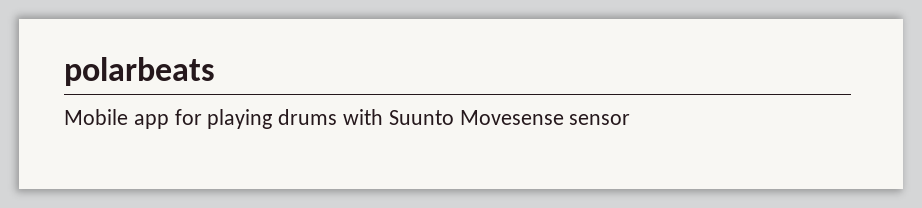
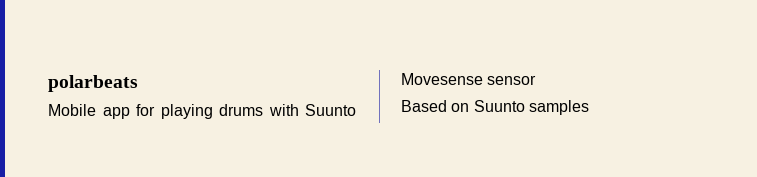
+ Based on Suunto samples

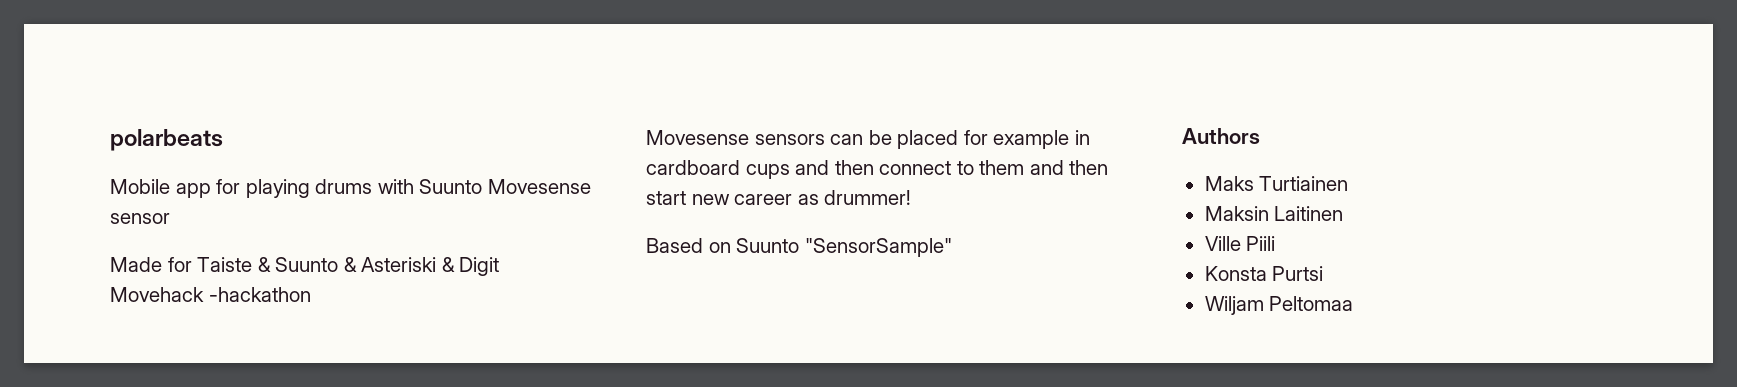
- Based on Suunto samples
+ Made for Taiste & Suunto & Asteriski & Digit Movehack -hackathon
+ Movesense sensors can be placed for example in cardboard cups and then connect to them and then start new career as drummer!
+ Based on Suunto "SensorSample"
+ Authors
+ Maks Turtiainen
+ Maksin Laitinen
+ Ville Piili
+ Konsta Purtsi
+ Wiljam Peltomaa

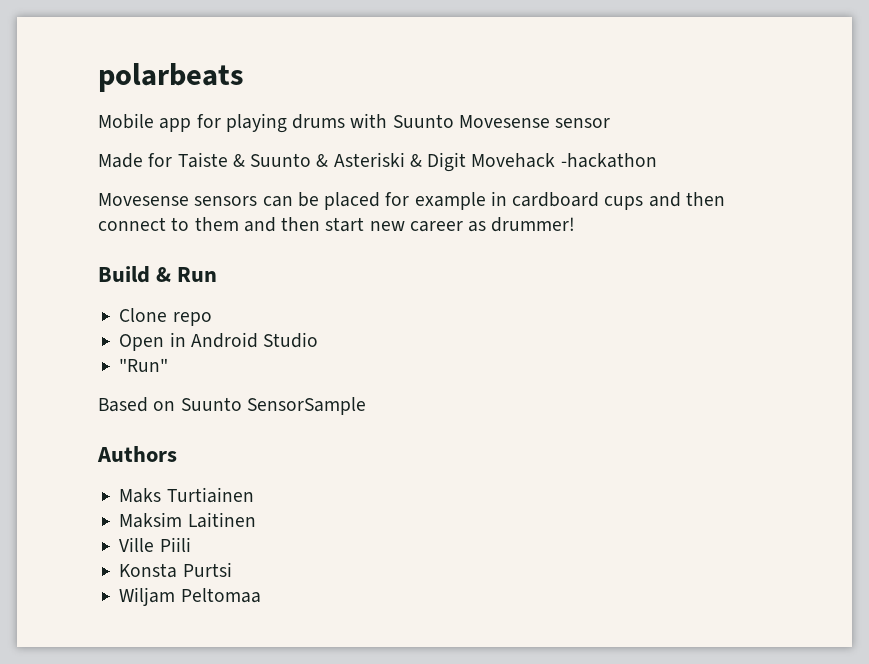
+ Build & Run
+ Clone repo
+ Open in Android Studio
+ "Run"
- Based on Suunto "SensorSample"
+ Based on Suunto SensorSample
- Maksin Laitinen
+ Maksim Laitinen

